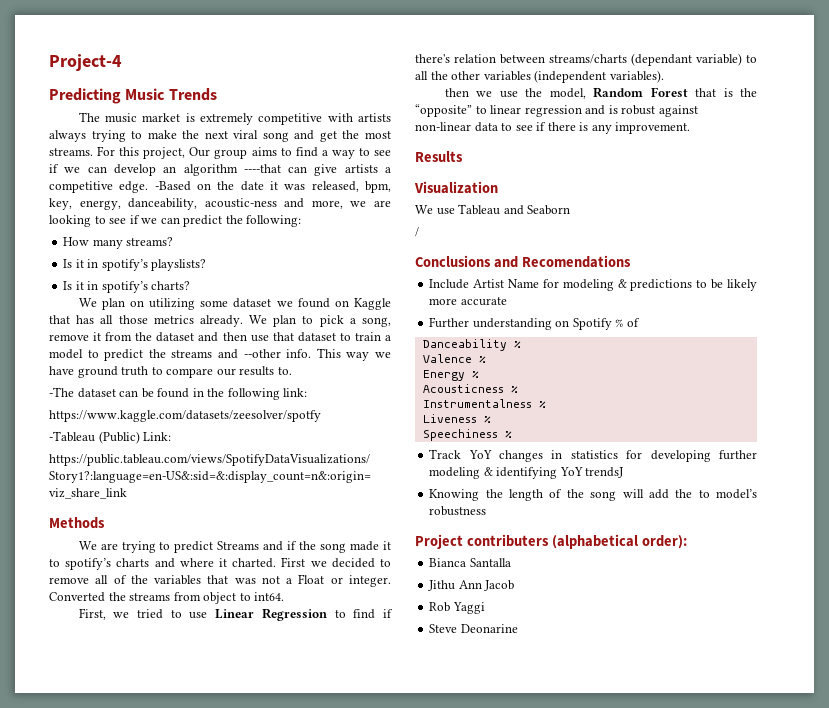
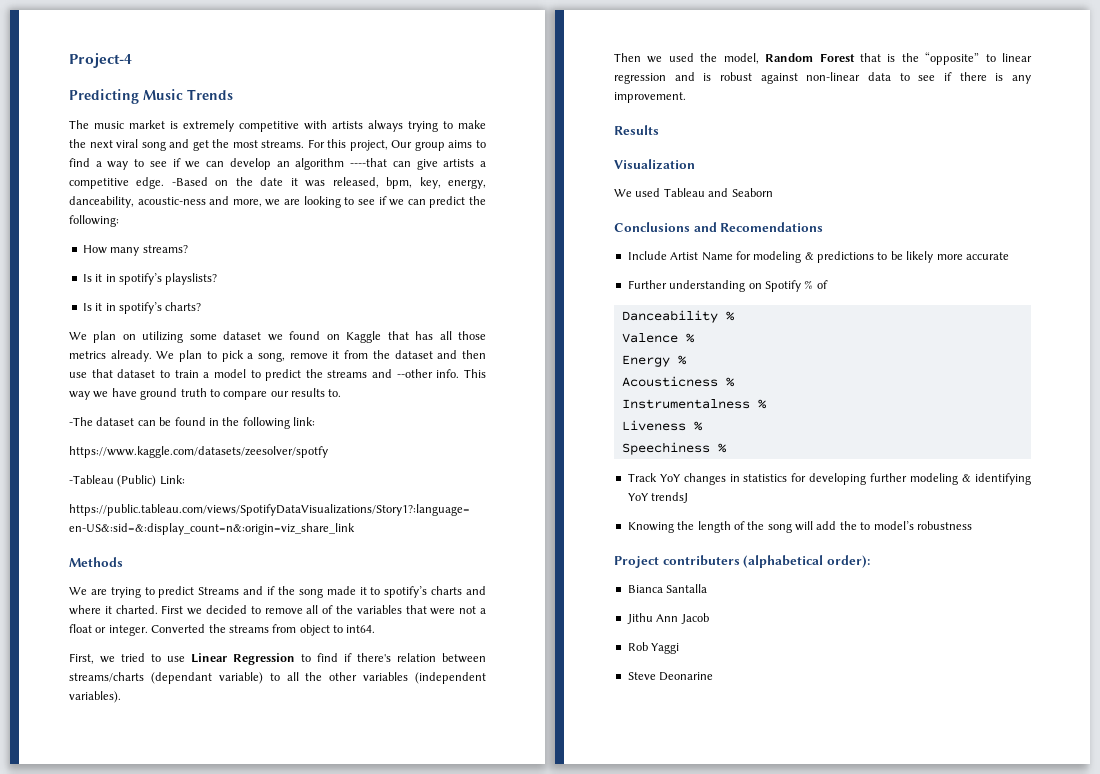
- First we decided to remove all of the variables that was not a Float or integer.
+ First we decided to remove all of the variables that were not a float or integer.
- then we use the model, Random Forest that is the “opposite” to linear regression and is robust against non-linear data to see if there is any improvement.
+ Then we used the model, Random Forest that is the “opposite” to linear regression and is robust against non-linear data to see if there is any improvement.
- We use Tableau and Seaborn
+ We used Tableau and Seaborn
- /

